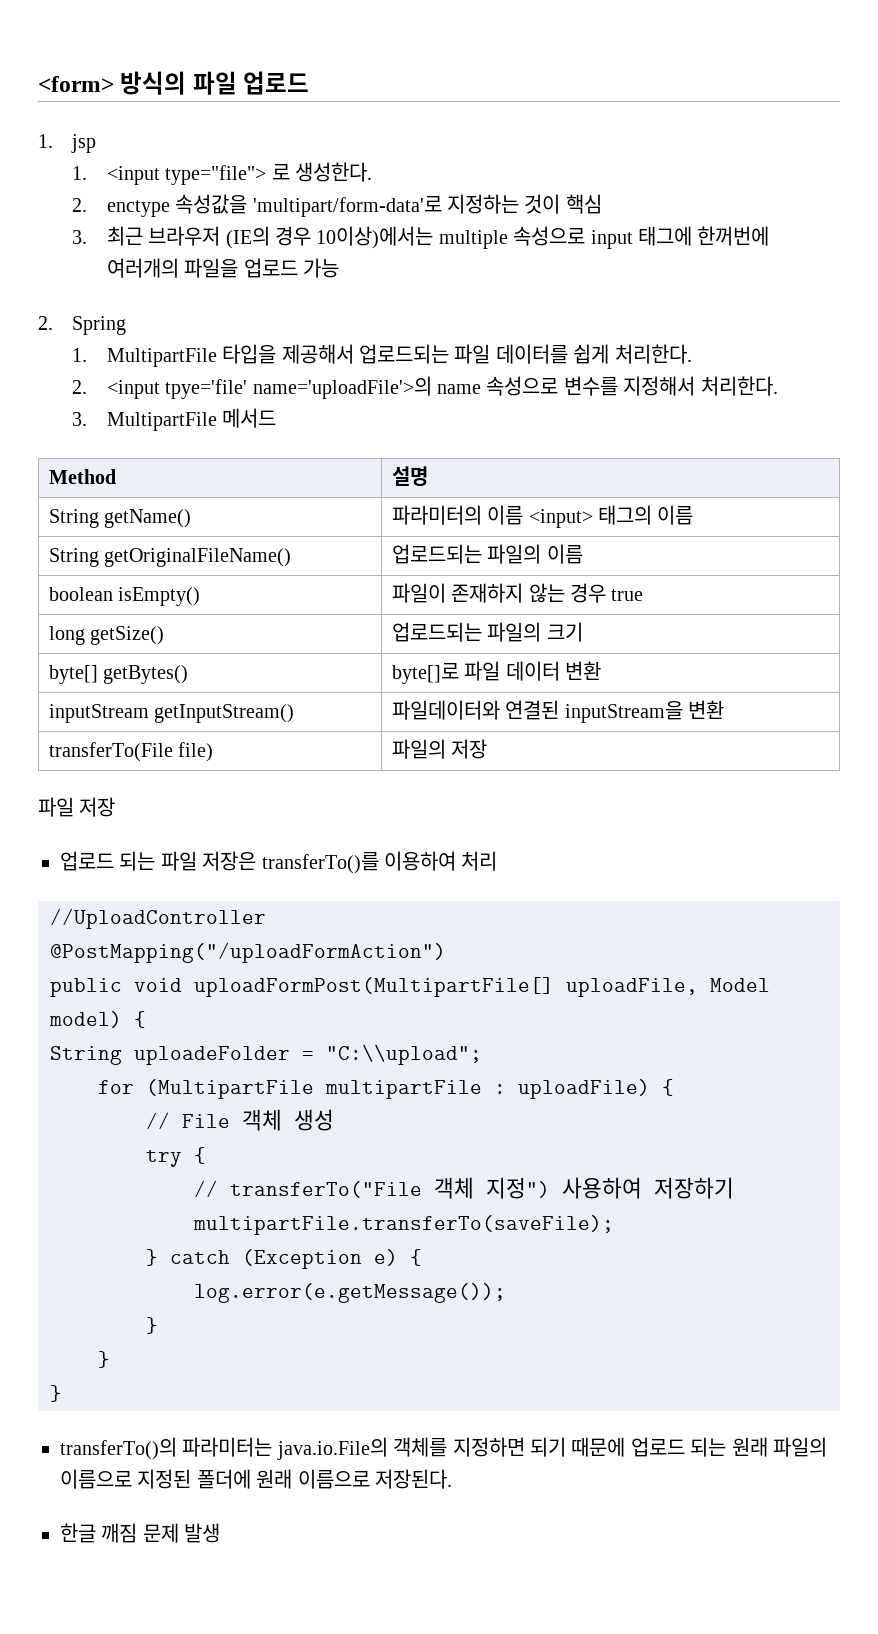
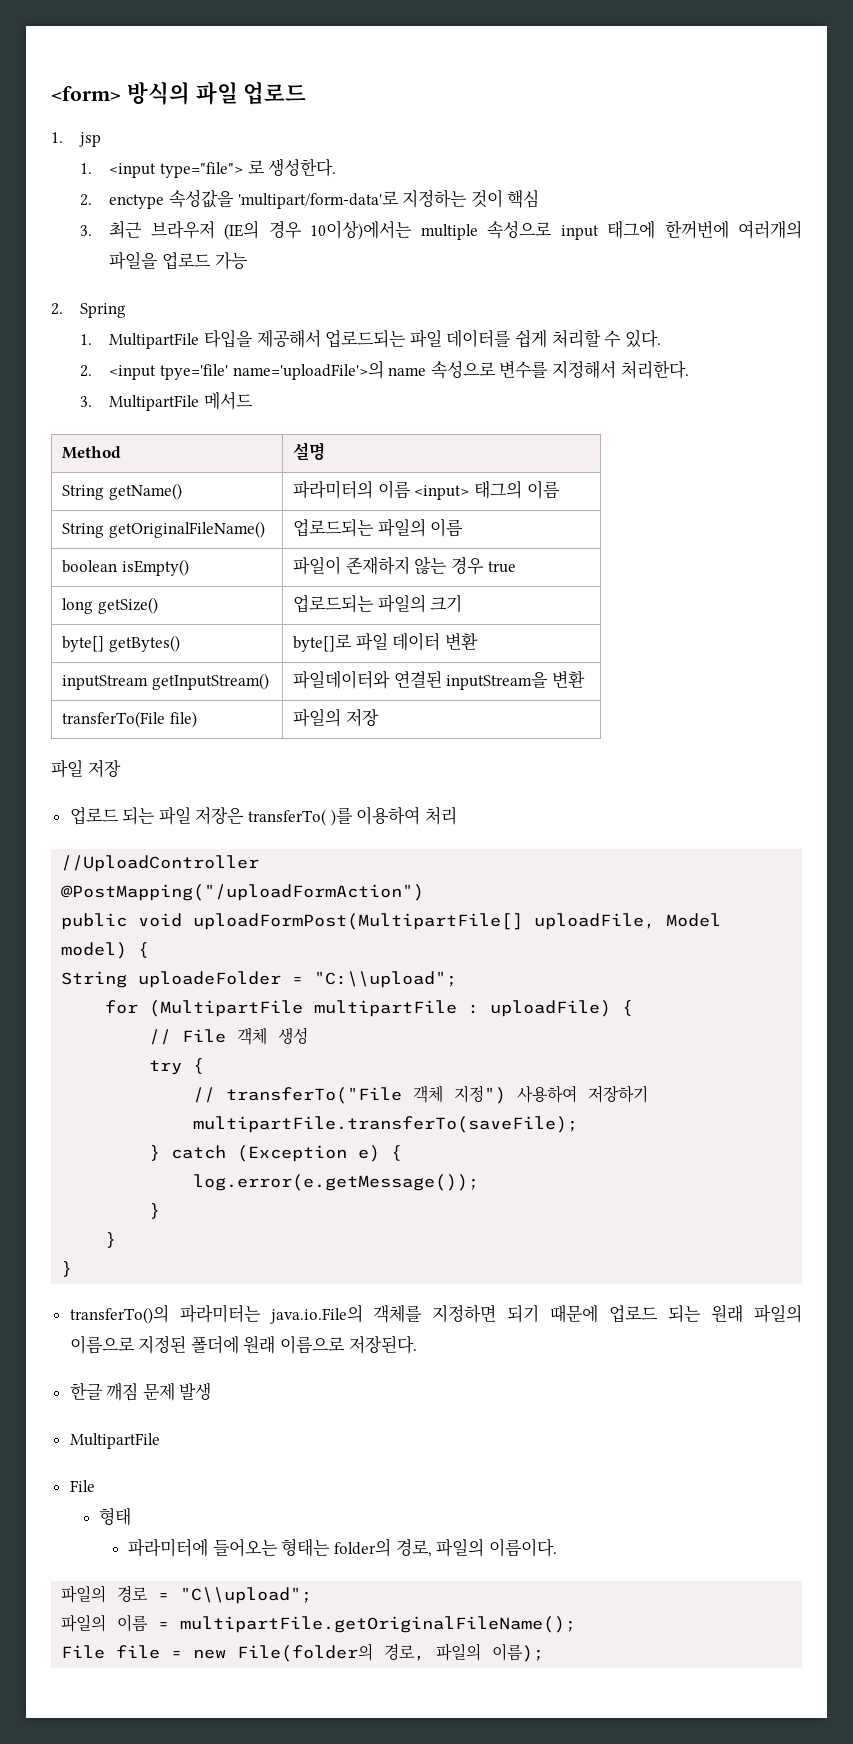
- 1. MultipartFile 타입을 제공해서 업로드되는 파일 데이터를 쉽게 처리한다.
+ 1. MultipartFile 타입을 제공해서 업로드되는 파일 데이터를 쉽게 처리할 수 있다.
- 업로드 되는 파일 저장은 transferTo()를 이용하여 처리
+ 업로드 되는 파일 저장은 transferTo( )를 이용하여 처리
  한글 깨짐 문제 발생
+ MultipartFile
+ File
+ 형태
+ 파라미터에 들어오는 형태는 folder의 경로, 파일의 이름이다.
+ 파일의 경로 = "C\\upload";
+ 파일의 이름 = multipartFile.getOriginalFileName();
+ File file = new File(folder의 경로, 파일의 이름);

